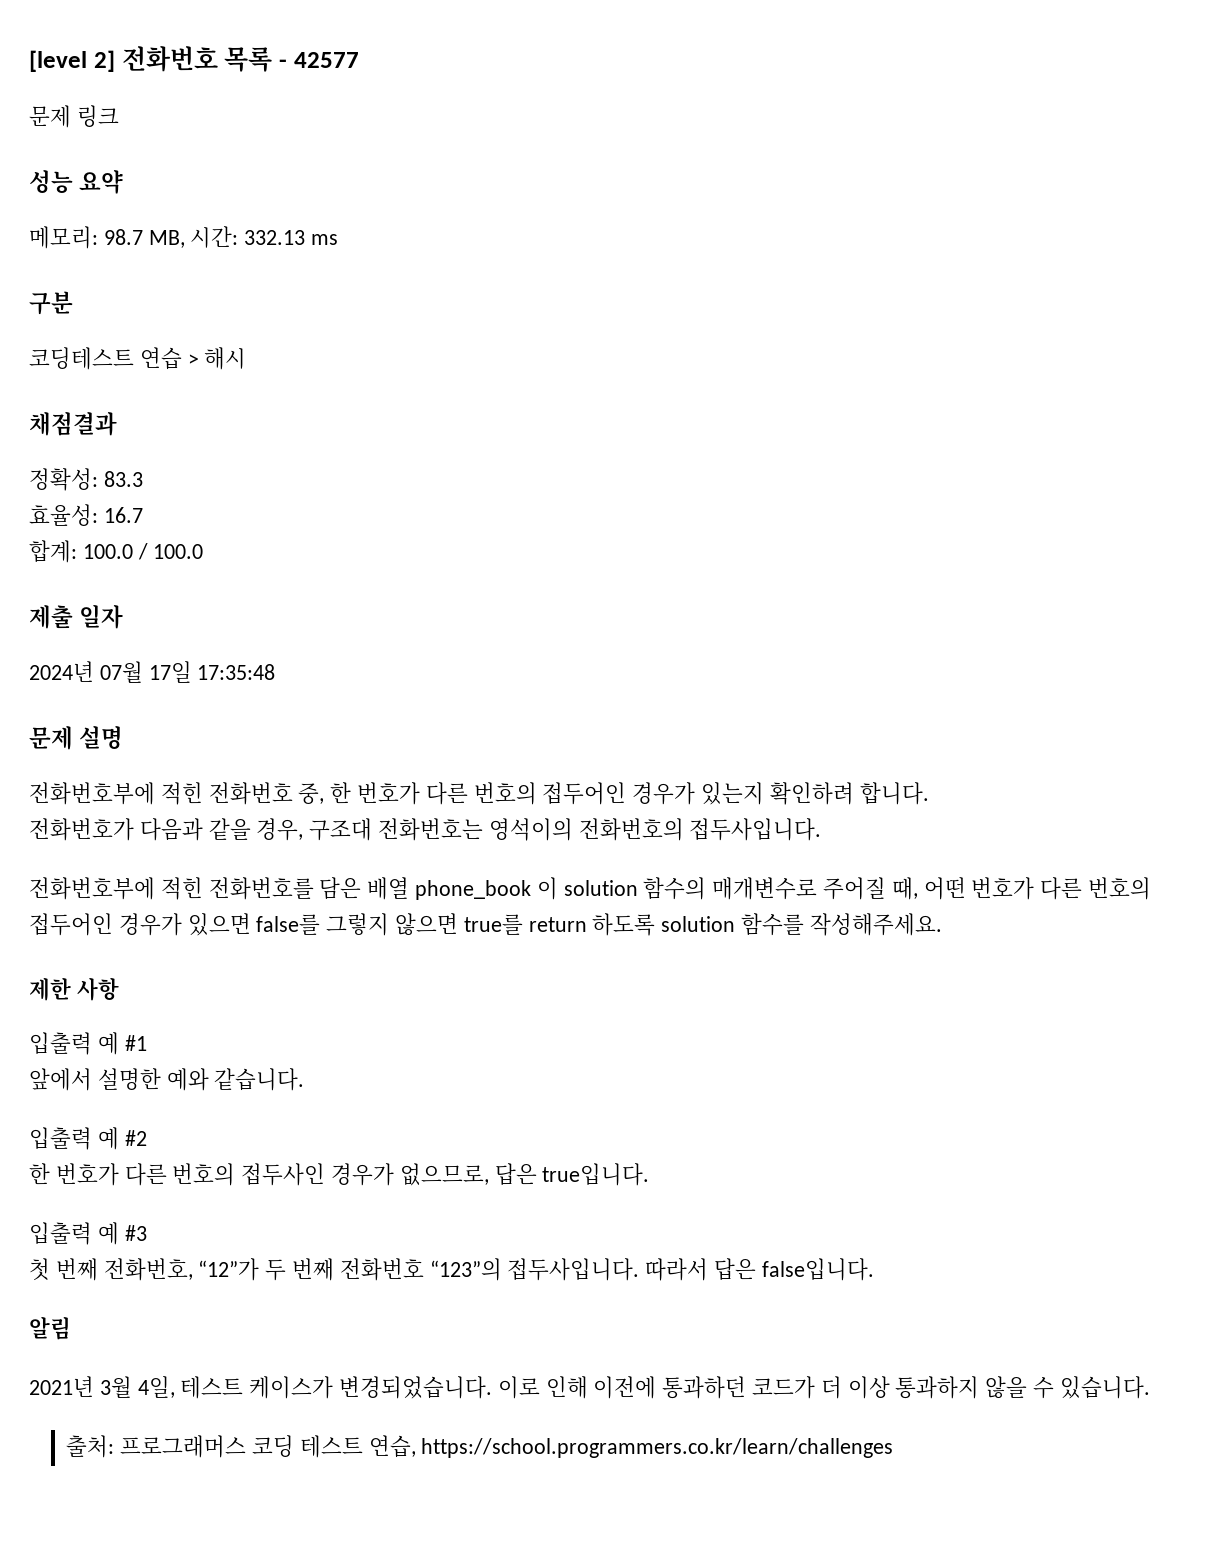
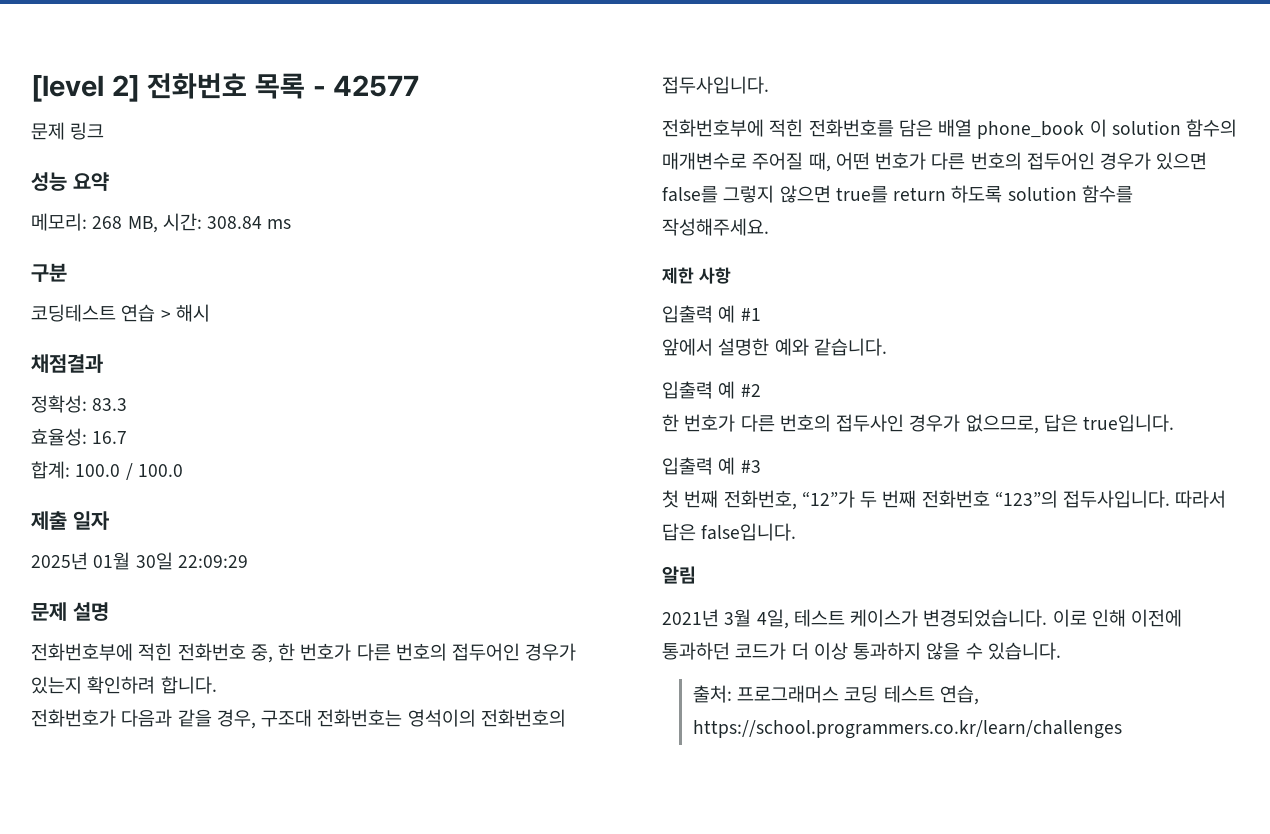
- 메모리: 98.7 MB, 시간: 332.13 ms
+ 메모리: 268 MB, 시간: 308.84 ms
- 2024년 07월 17일 17:35:48
+ 2025년 01월 30일 22:09:29

